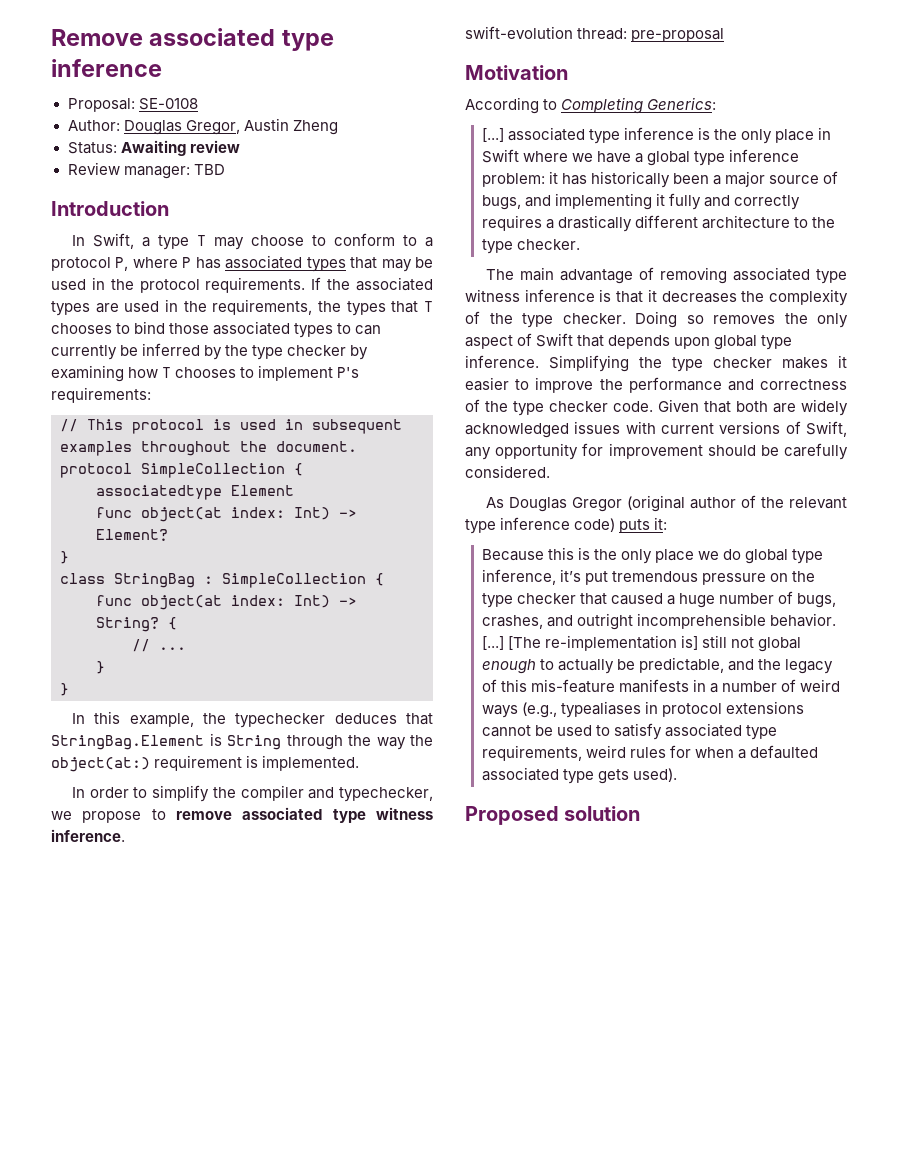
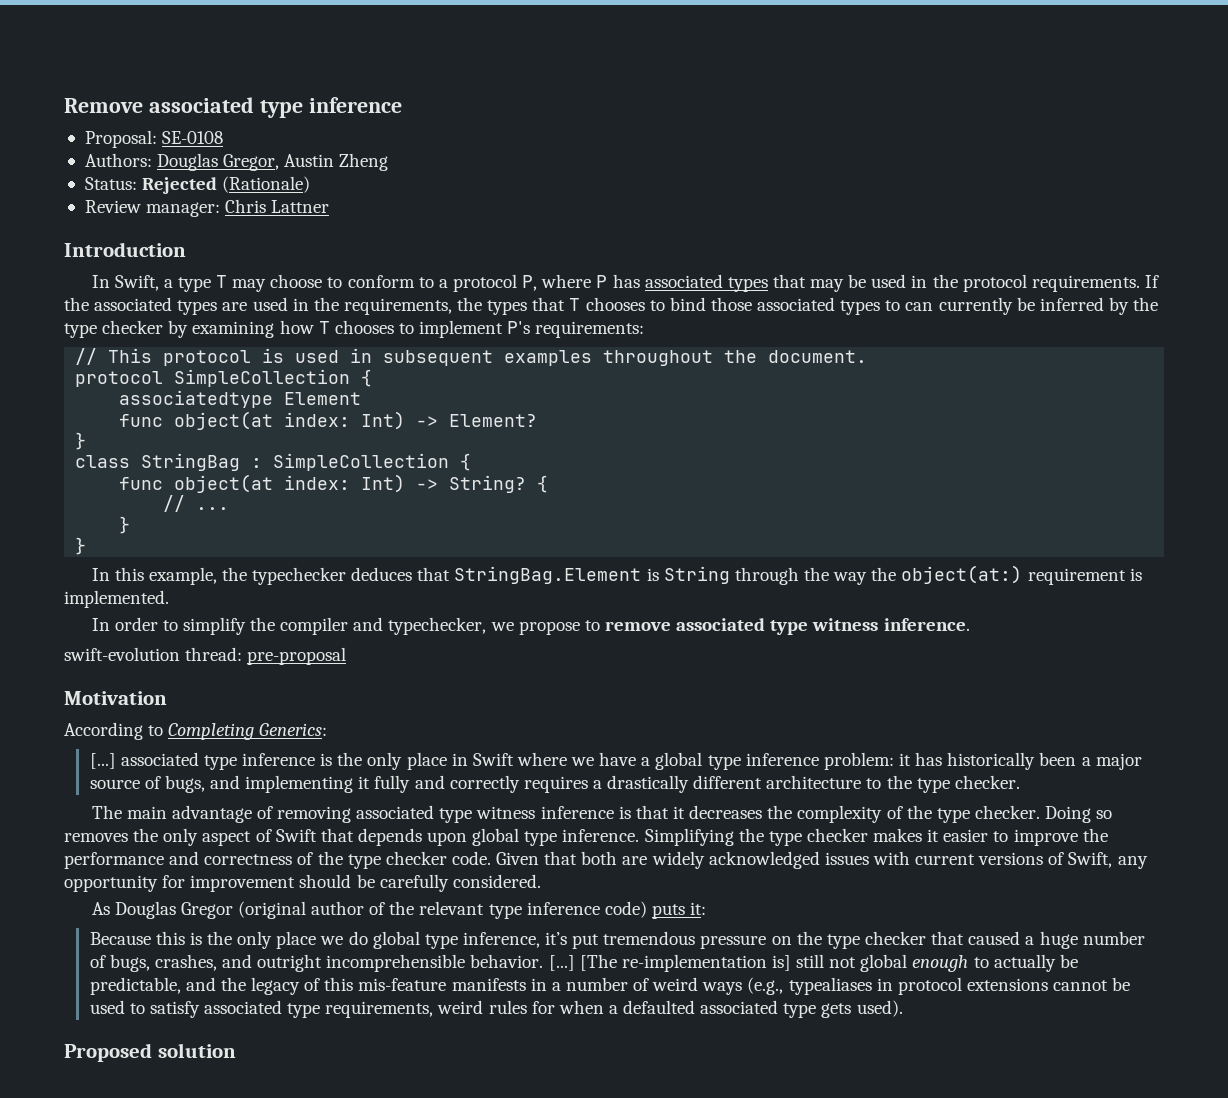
- Author: Douglas Gregor, Austin Zheng
+ Authors: Douglas Gregor, Austin Zheng
- Status: Awaiting review
+ Status: Rejected (Rationale)
- Review manager: TBD
+ Review manager: Chris Lattner

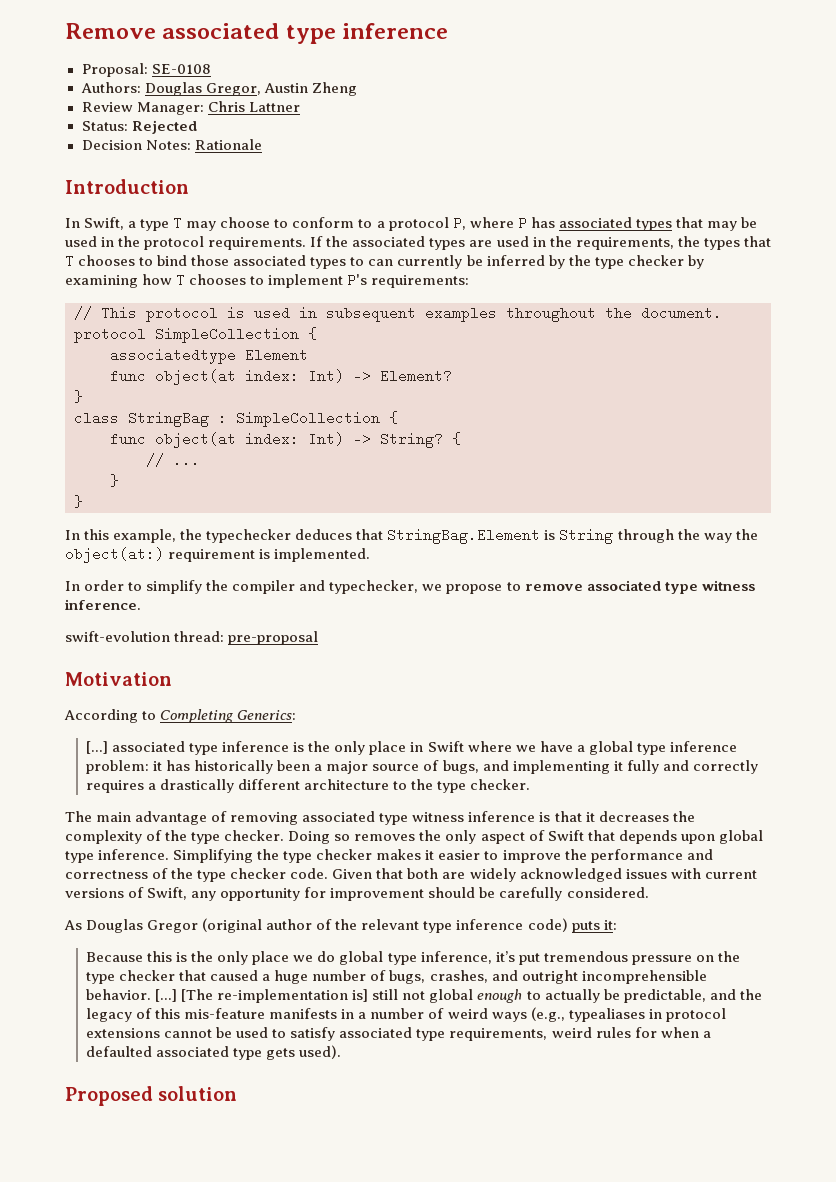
- Status: Rejected (Rationale)
- Review manager: Chris Lattner
+ Review Manager: Chris Lattner
+ Status: Rejected
+ Decision Notes: Rationale

